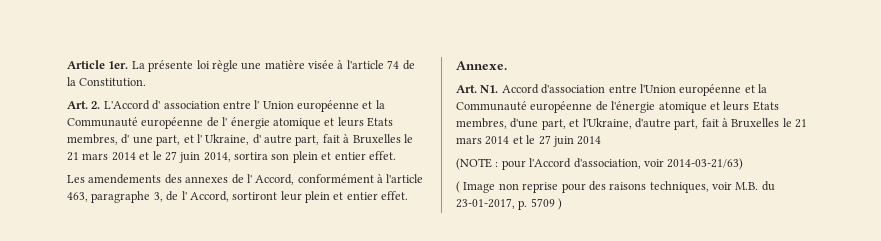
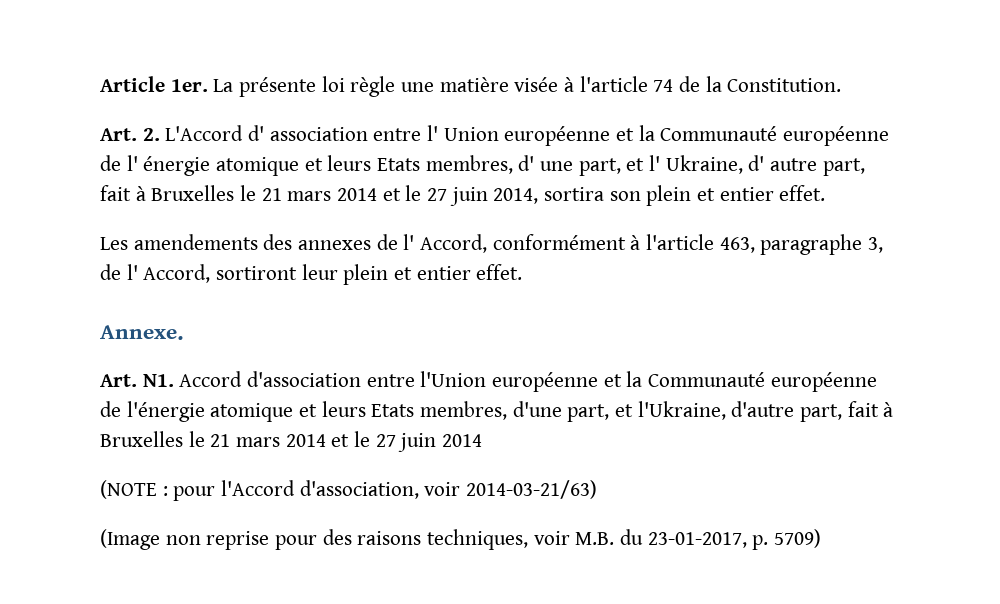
- ( Image non reprise pour des raisons techniques, voir M.B. du 23-01-2017, p. 5709 )
+ (Image non reprise pour des raisons techniques, voir M.B. du 23-01-2017, p. 5709)

